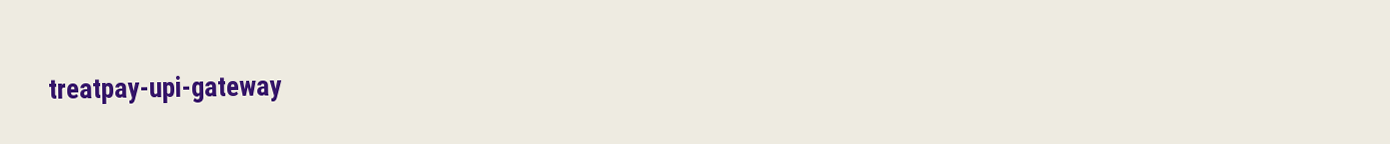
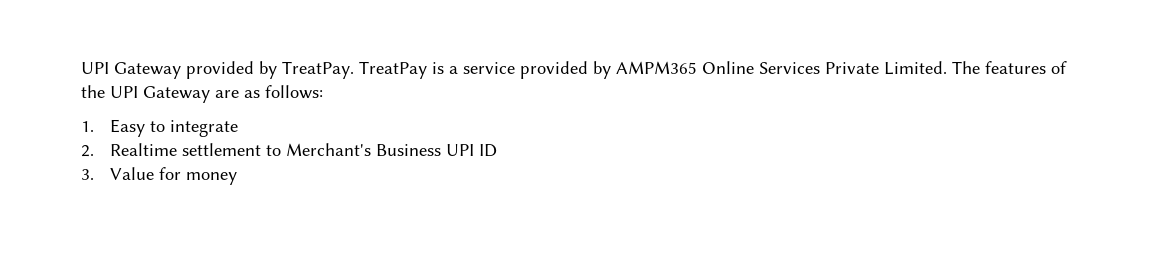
- treatpay-upi-gateway
+ UPI Gateway provided by TreatPay. TreatPay is a service provided by AMPM365 Online Services Private Limited. The features of the UPI Gateway are as follows:
+ 1. Easy to integrate
+ 2. Realtime settlement to Merchant's Business UPI ID
+ 3. Value for money

